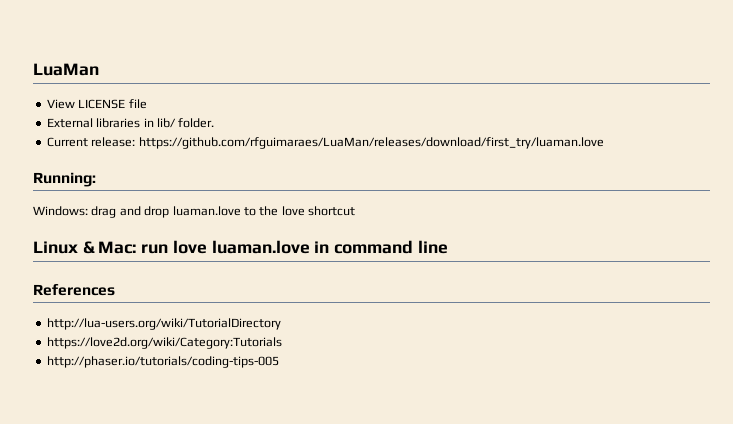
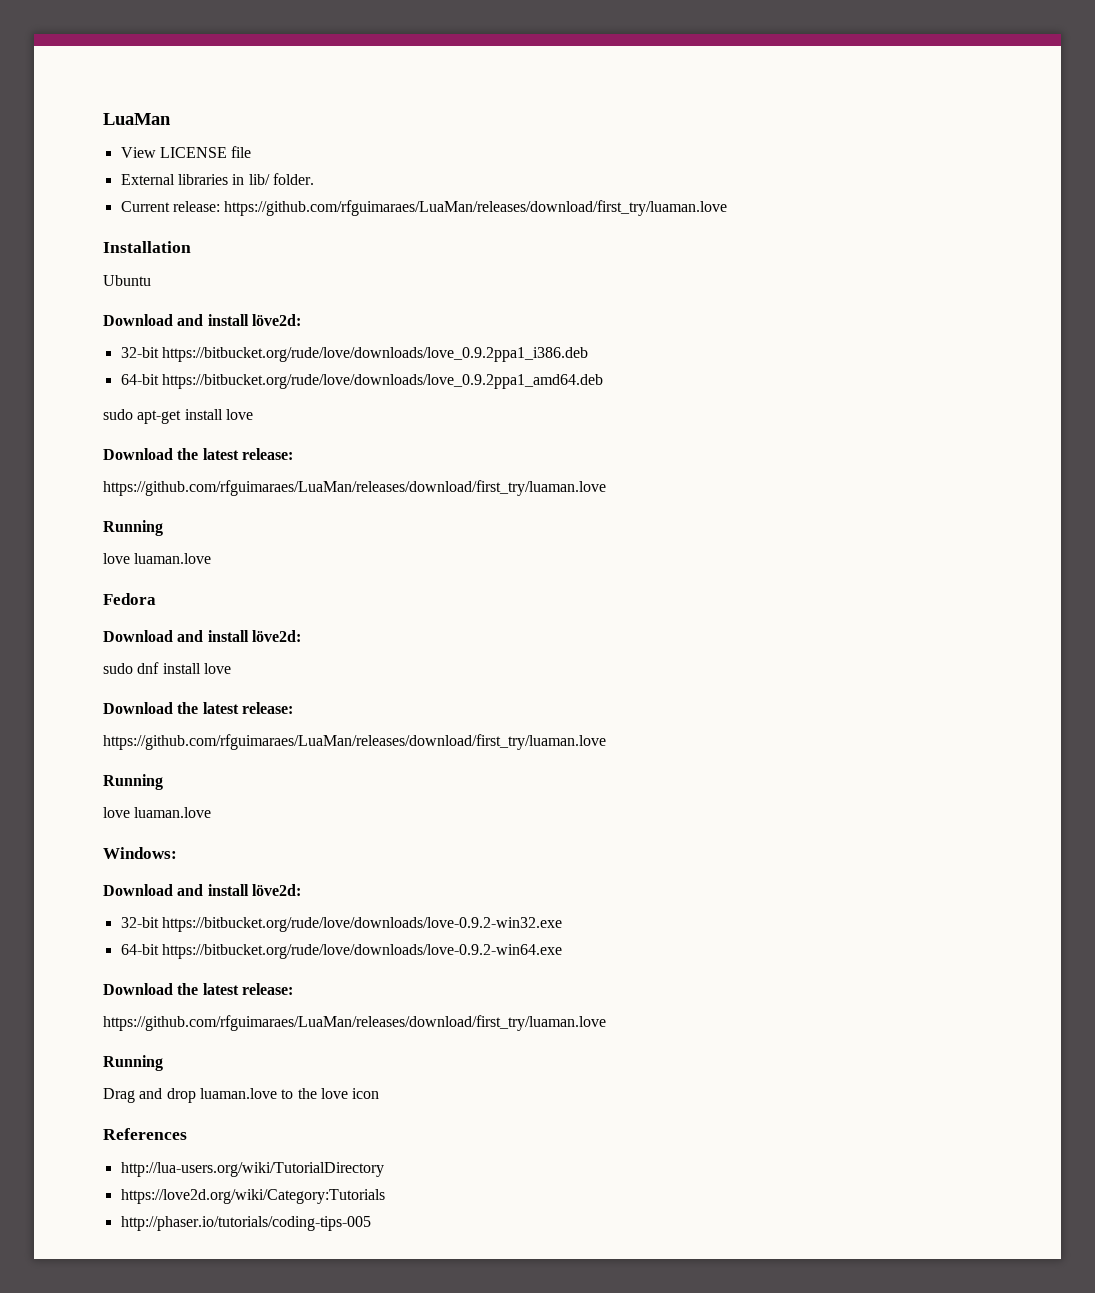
- Running:
- Windows: drag and drop luaman.love to the love shortcut
- Linux & Mac: run love luaman.love in command line
+ Installation
+ Ubuntu
+ Download and install löve2d:
+ 32-bit https://bitbucket.org/rude/love/downloads/love_0.9.2ppa1_i386.deb
+ 64-bit https://bitbucket.org/rude/love/downloads/love_0.9.2ppa1_amd64.deb
+ sudo apt-get install love
+ Download the latest release:
+ https://github.com/rfguimaraes/LuaMan/releases/download/first_try/luaman.love
+ Running
+ love luaman.love
+ Fedora
+ Download and install löve2d:
+ sudo dnf install love
+ Download the latest release:
+ https://github.com/rfguimaraes/LuaMan/releases/download/first_try/luaman.love
+ Running
+ love luaman.love
+ Windows:
+ Download and install löve2d:
+ 32-bit https://bitbucket.org/rude/love/downloads/love-0.9.2-win32.exe
+ 64-bit https://bitbucket.org/rude/love/downloads/love-0.9.2-win64.exe
+ Download the latest release:
+ https://github.com/rfguimaraes/LuaMan/releases/download/first_try/luaman.love
+ Running
+ Drag and drop luaman.love to the love icon

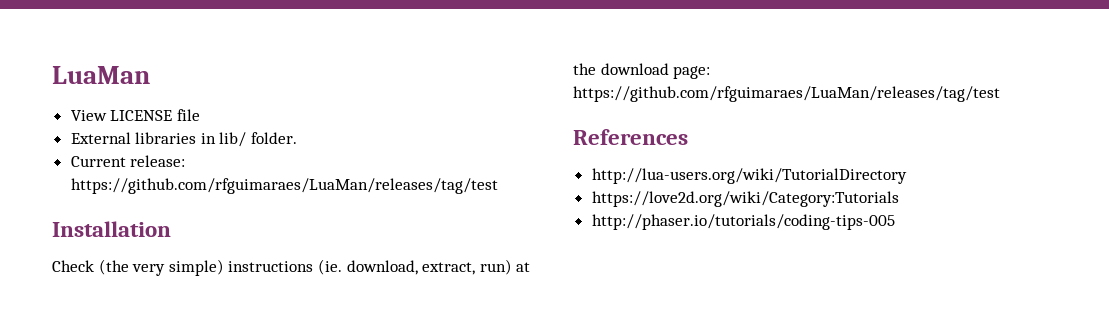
- Current release: https://github.com/rfguimaraes/LuaMan/releases/download/first_try/luaman.love
+ Current release: https://github.com/rfguimaraes/LuaMan/releases/tag/test
- Ubuntu
- Download and install löve2d:
- 32-bit https://bitbucket.org/rude/love/downloads/love_0.9.2ppa1_i386.deb
- 64-bit https://bitbucket.org/rude/love/downloads/love_0.9.2ppa1_amd64.deb
- sudo apt-get install love
- Download the latest release:
- https://github.com/rfguimaraes/LuaMan/releases/download/first_try/luaman.love
- Running
- love luaman.love
- Fedora
- Download and install löve2d:
- sudo dnf install love
- Download the latest release:
- https://github.com/rfguimaraes/LuaMan/releases/download/first_try/luaman.love
- Running
- love luaman.love
- Windows:
- Download and install löve2d:
- 32-bit https://bitbucket.org/rude/love/downloads/love-0.9.2-win32.exe
- 64-bit https://bitbucket.org/rude/love/downloads/love-0.9.2-win64.exe
- Download the latest release:
- https://github.com/rfguimaraes/LuaMan/releases/download/first_try/luaman.love
- Running
- Drag and drop luaman.love to the love icon
+ Check (the very simple) instructions (ie. download, extract, run) at the download page: https://github.com/rfguimaraes/LuaMan/releases/tag/test

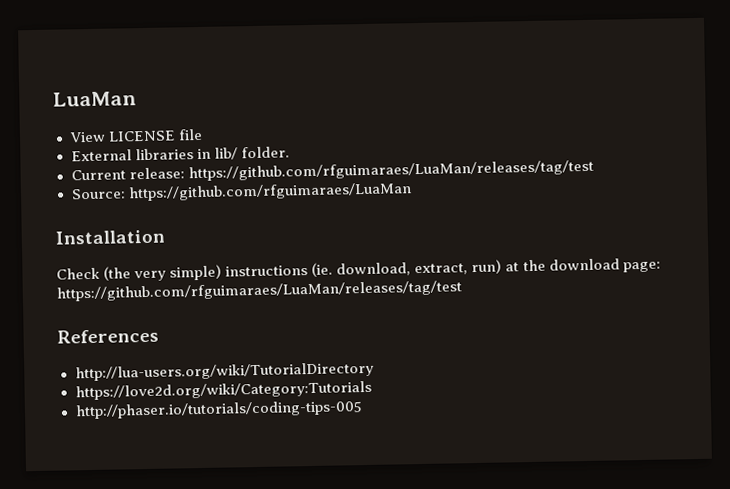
+ Source: https://github.com/rfguimaraes/LuaMan

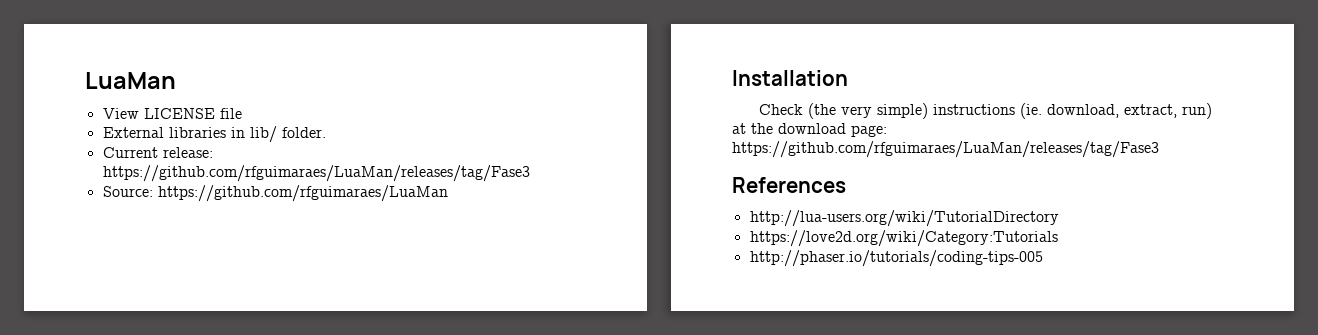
- Current release: https://github.com/rfguimaraes/LuaMan/releases/tag/test
+ Current release: https://github.com/rfguimaraes/LuaMan/releases/tag/Fase3
- Check (the very simple) instructions (ie. download, extract, run) at the download page: https://github.com/rfguimaraes/LuaMan/releases/tag/test
+ Check (the very simple) instructions (ie. download, extract, run) at the download page: https://github.com/rfguimaraes/LuaMan/releases/tag/Fase3

